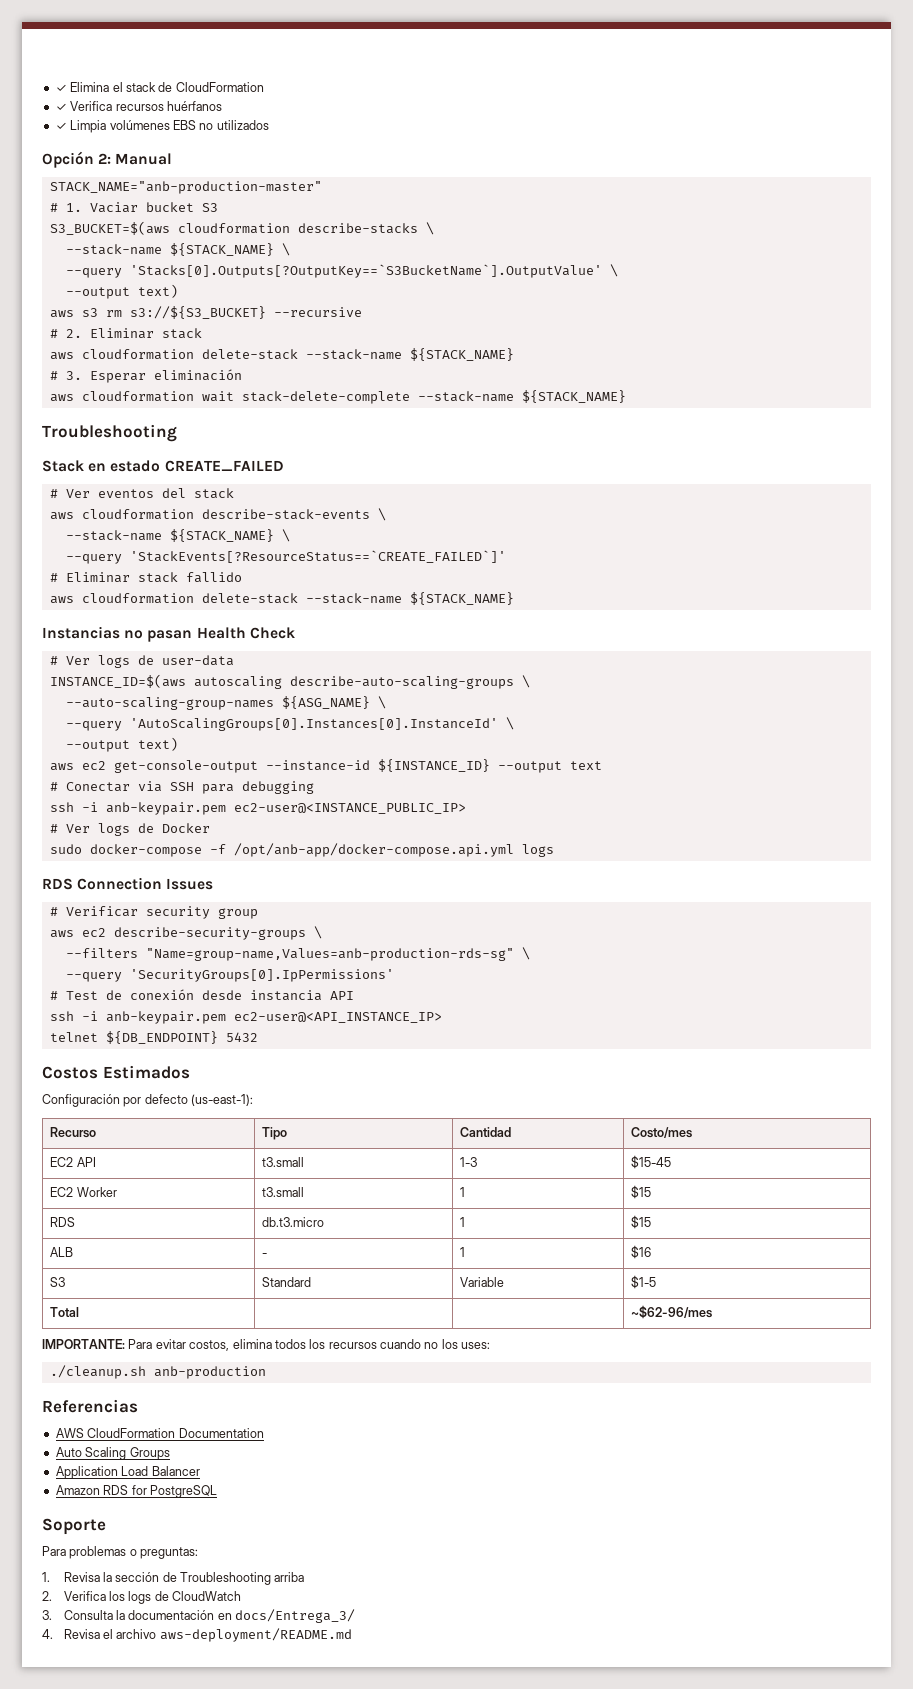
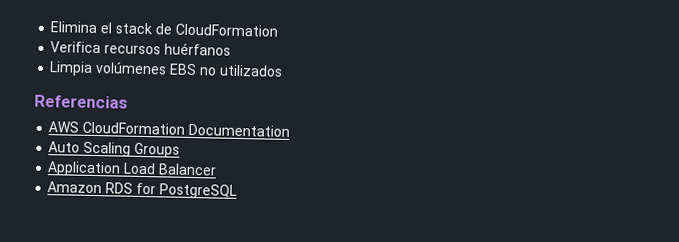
- ✓ Elimina el stack de CloudFormation
+ Elimina el stack de CloudFormation
- ✓ Verifica recursos huérfanos
+ Verifica recursos huérfanos
- ✓ Limpia volúmenes EBS no utilizados
+ Limpia volúmenes EBS no utilizados
- Opción 2: Manual
- STACK_NAME="anb-production-master"
- # 1. Vaciar bucket S3
- S3_BUCKET=$(aws cloudformation describe-stacks \
- --stack-name ${STACK_NAME} \
- --query 'Stacks[0].Outputs[?OutputKey==`S3BucketName`].OutputValue' \
- --output text)
- aws s3 rm s3://${S3_BUCKET} --recursive
- # 2. Eliminar stack
- aws cloudformation delete-stack --stack-name ${STACK_NAME}
- # 3. Esperar eliminación
- aws cloudformation wait stack-delete-complete --stack-name ${STACK_NAME}
- Troubleshooting
- Stack en estado CREATE_FAILED
- # Ver eventos del stack
- aws cloudformation describe-stack-events \
- --stack-name ${STACK_NAME} \
- --query 'StackEvents[?ResourceStatus==`CREATE_FAILED`]'
- # Eliminar stack fallido
- aws cloudformation delete-stack --stack-name ${STACK_NAME}
- Instancias no pasan Health Check
- # Ver logs de user-data
- INSTANCE_ID=$(aws autoscaling describe-auto-scaling-groups \
- --auto-scaling-group-names ${ASG_NAME} \
- --query 'AutoScalingGroups[0].Instances[0].InstanceId' \
- --output text)
- aws ec2 get-console-output --instance-id ${INSTANCE_ID} --output text
- # Conectar via SSH para debugging
- ssh -i anb-keypair.pem ec2-user@<INSTANCE_PUBLIC_IP>
- # Ver logs de Docker
- sudo docker-compose -f /opt/anb-app/docker-compose.api.yml logs
- RDS Connection Issues
- # Verificar security group
- aws ec2 describe-security-groups \
- --filters "Name=group-name,Values=anb-production-rds-sg" \
- --query 'SecurityGroups[0].IpPermissions'
- # Test de conexión desde instancia API
- ssh -i anb-keypair.pem ec2-user@<API_INSTANCE_IP>
- telnet ${DB_ENDPOINT} 5432
- Costos Estimados
- Configuración por defecto (us-east-1):
- Recurso | Tipo | Cantidad | Costo/mes
- EC2 API | t3.small | 1-3 | $15-45
- EC2 Worker | t3.small | 1 | $15
- RDS | db.t3.micro | 1 | $15
- ALB | - | 1 | $16
- S3 | Standard | Variable | $1-5
- Total | | | ~$62-96/mes
- IMPORTANTE: Para evitar costos, elimina todos los recursos cuando no los uses:
- ./cleanup.sh anb-production
- Soporte
- Para problemas o preguntas:
- 1. Revisa la sección de Troubleshooting arriba
- 2. Verifica los logs de CloudWatch
- 3. Consulta la documentación en docs/Entrega_3/
- 4. Revisa el archivo aws-deployment/README.md

